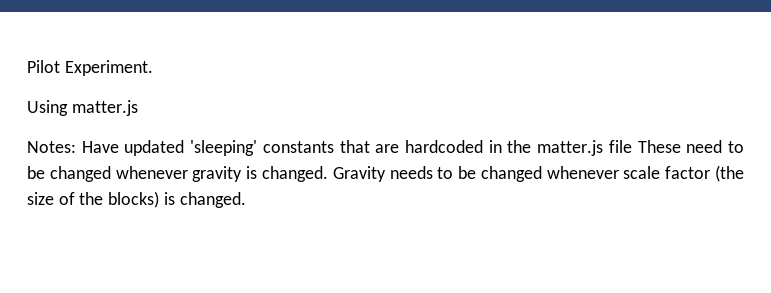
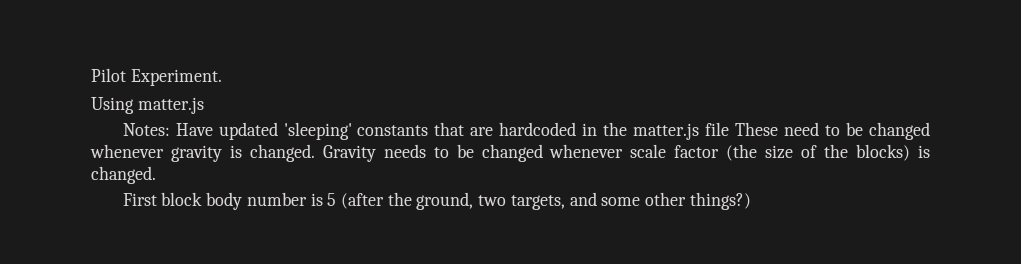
+ First block body number is 5 (after the ground, two targets, and some other things?)

